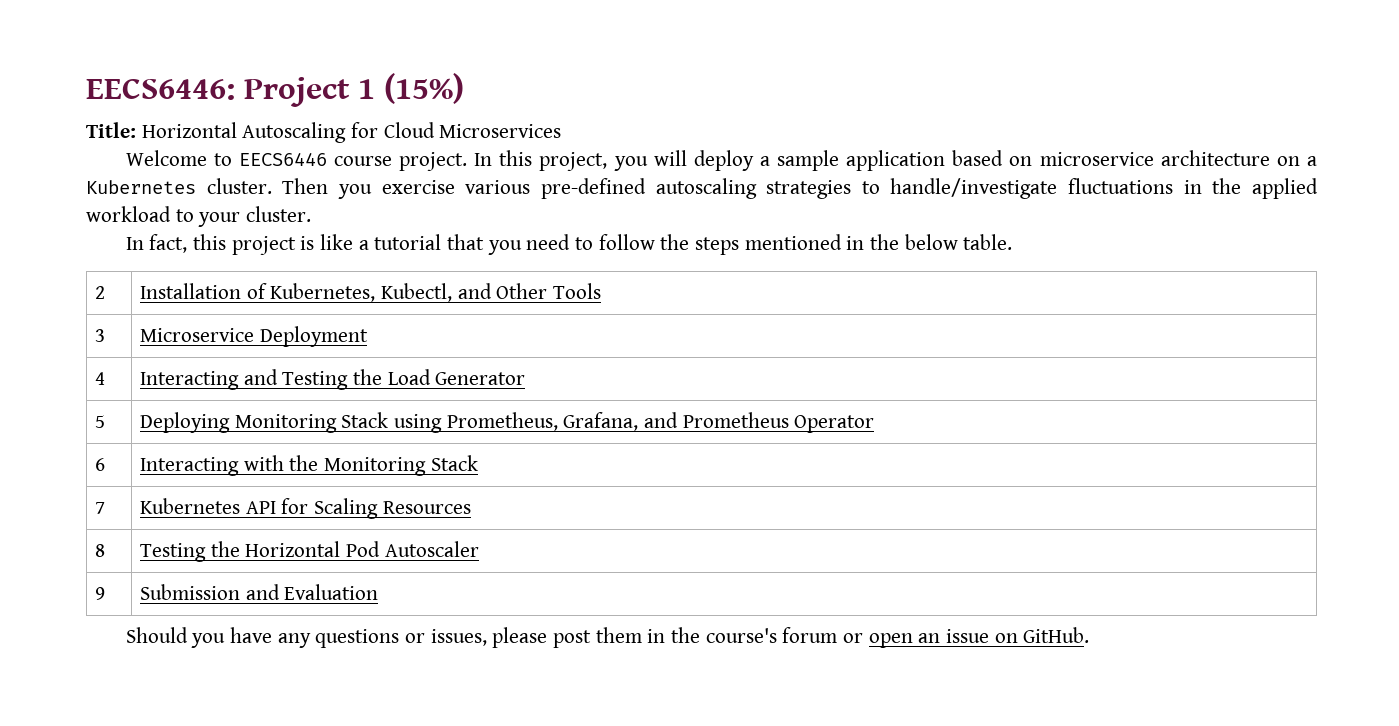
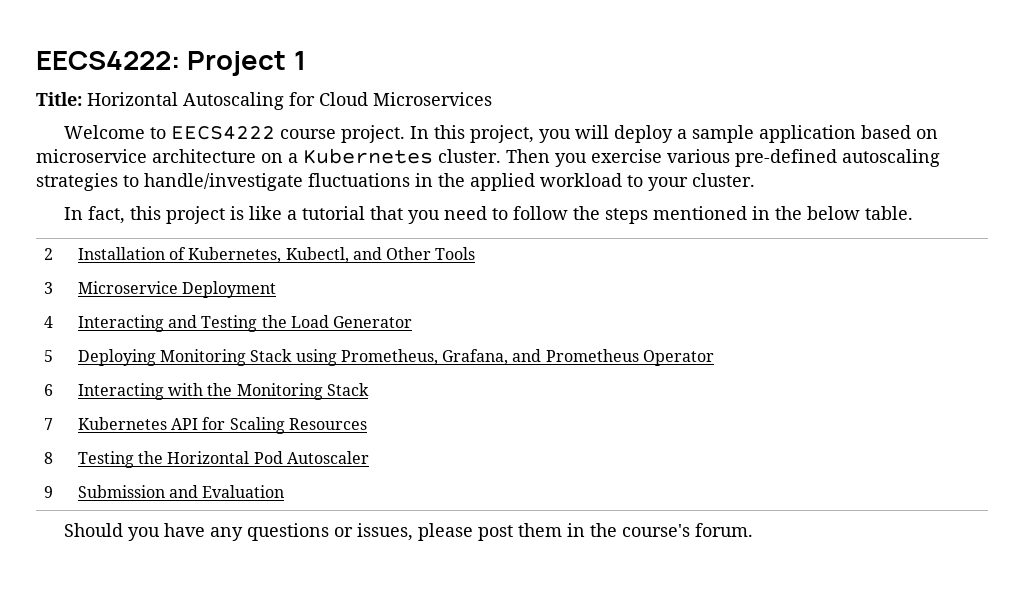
- EECS6446: Project 1 (15%)
+ EECS4222: Project 1
- Welcome to EECS6446 course project.
+ Welcome to EECS4222 course project.
- Should you have any questions or issues, please post them in the course's forum or open an issue on GitHub.
+ Should you have any questions or issues, please post them in the course's forum.

